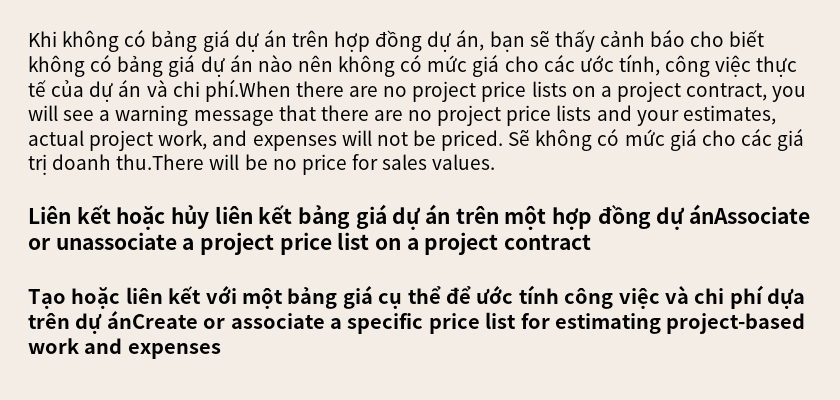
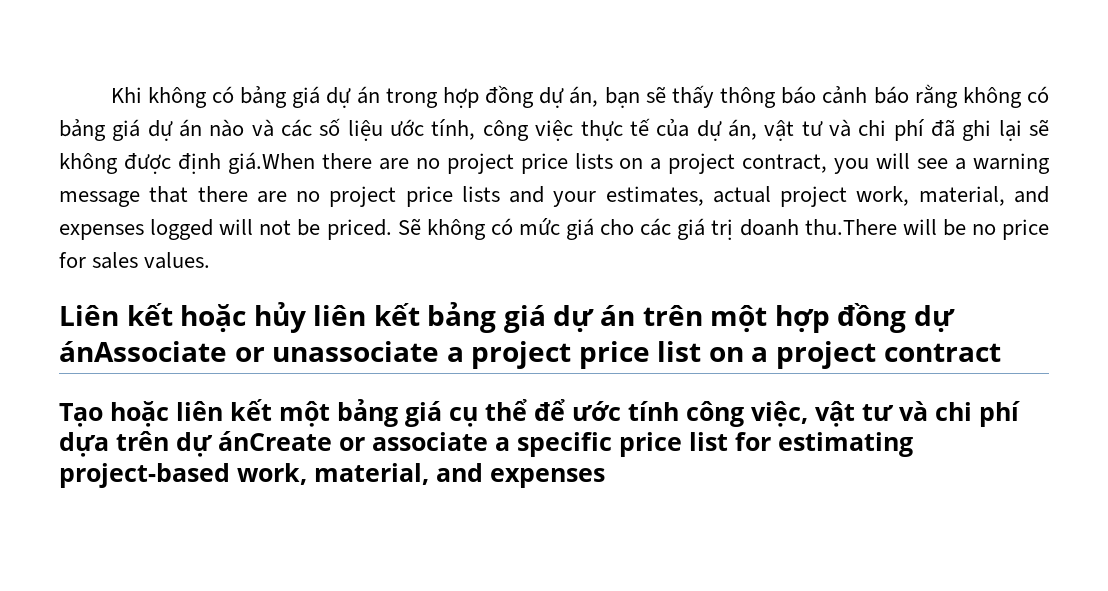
- Khi không có bảng giá dự án trên hợp đồng dự án, bạn sẽ thấy cảnh báo cho biết không có bảng giá dự án nào nên không có mức giá cho các ước tính, công việc thực tế của dự án và chi phí.When there are no project price lists on a project contract, you will see a warning message that there are no project price lists and your estimates, actual project work, and expenses will not be priced.
+ Khi không có bảng giá dự án trong hợp đồng dự án, bạn sẽ thấy thông báo cảnh báo rằng không có bảng giá dự án nào và các số liệu ước tính, công việc thực tế của dự án, vật tư và chi phí đã ghi lại sẽ không được định giá.When there are no project price lists on a project contract, you will see a warning message that there are no project price lists and your estimates, actual project work, material, and expenses logged will not be priced.
- Tạo hoặc liên kết với một bảng giá cụ thể để ước tính công việc và chi phí dựa trên dự ánCreate or associate a specific price list for estimating project-based work and expenses
+ Tạo hoặc liên kết một bảng giá cụ thể để ước tính công việc, vật tư và chi phí dựa trên dự ánCreate or associate a specific price list for estimating project-based work, material, and expenses

